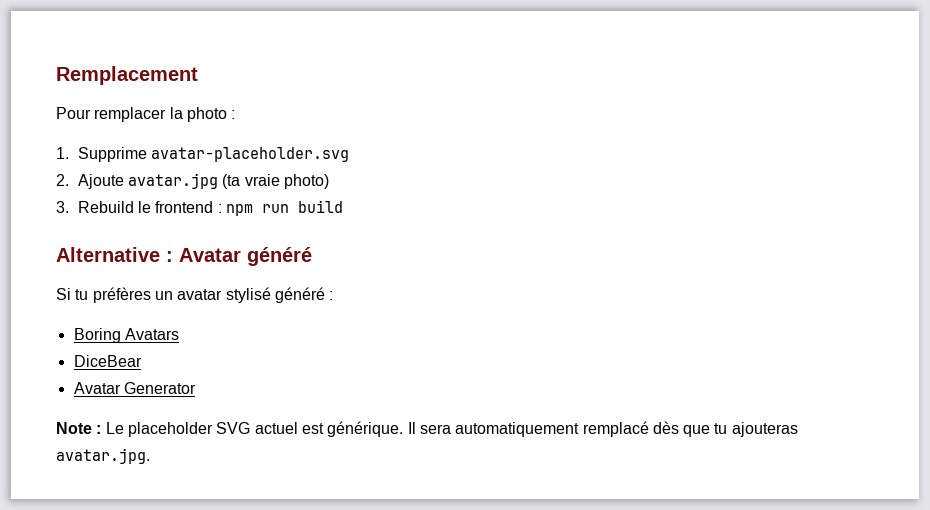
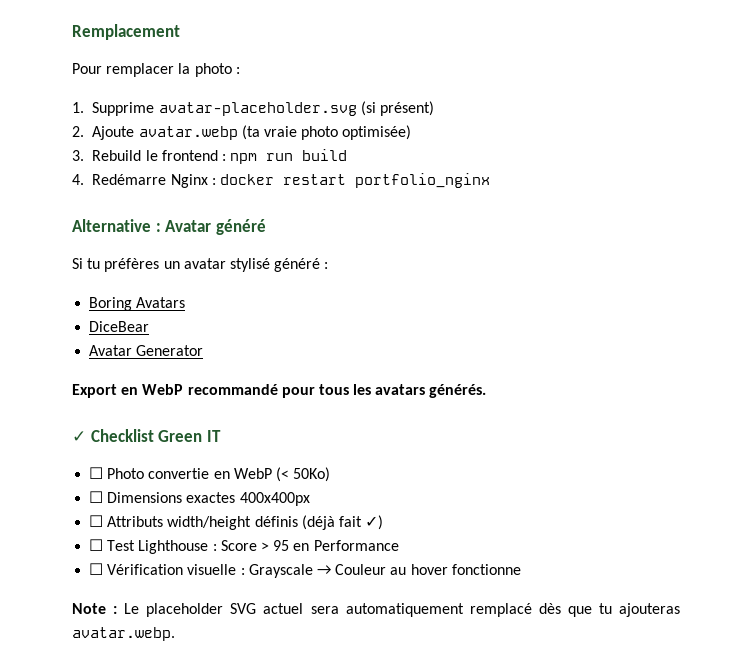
- 1. Supprime avatar-placeholder.svg
+ 1. Supprime avatar-placeholder.svg (si présent)
- 2. Ajoute avatar.jpg (ta vraie photo)
+ 2. Ajoute avatar.webp (ta vraie photo optimisée)
+ 4. Redémarre Nginx : docker restart portfolio_nginx
+ Export en WebP recommandé pour tous les avatars générés.
+ ✓ Checklist Green IT
+ ☐ Photo convertie en WebP (< 50Ko)
+ ☐ Dimensions exactes 400x400px
+ ☐ Attributs width/height définis (déjà fait ✓)
+ ☐ Test Lighthouse : Score > 95 en Performance
+ ☐ Vérification visuelle : Grayscale → Couleur au hover fonctionne
- Note : Le placeholder SVG actuel est générique. Il sera automatiquement remplacé dès que tu ajouteras avatar.jpg.
+ Note : Le placeholder SVG actuel sera automatiquement remplacé dès que tu ajouteras avatar.webp.

